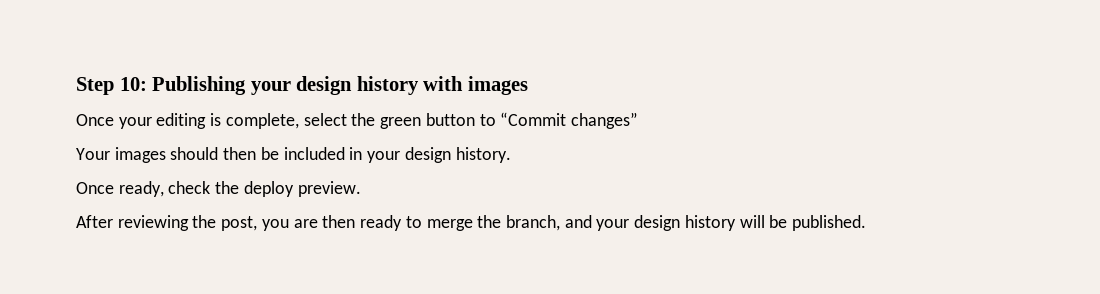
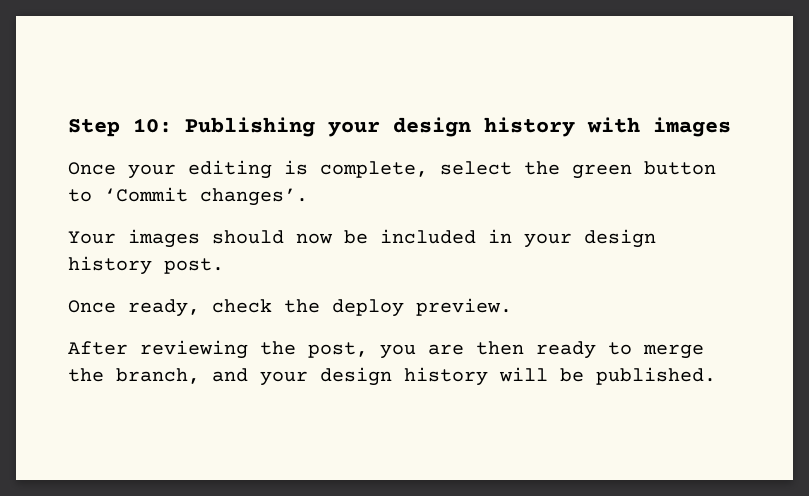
- Once your editing is complete, select the green button to “Commit changes”
+ Once your editing is complete, select the green button to ‘Commit changes’.
- Your images should then be included in your design history.
+ Your images should now be included in your design history post.

